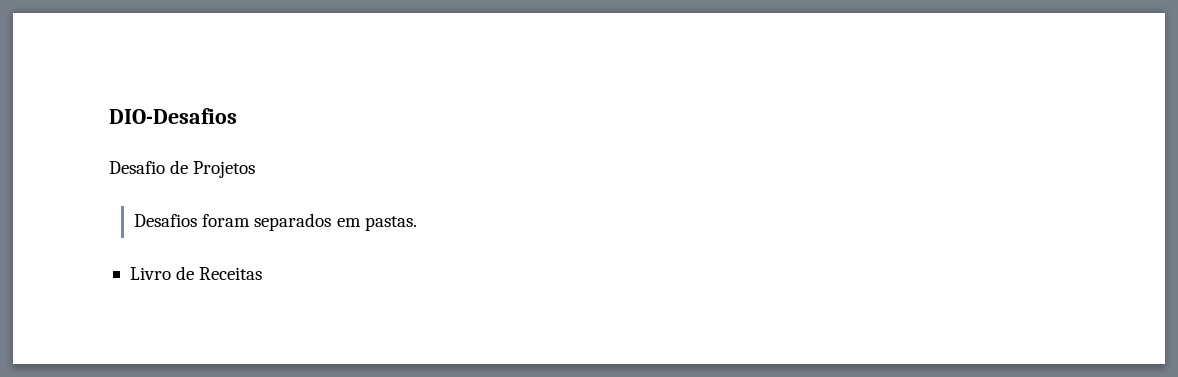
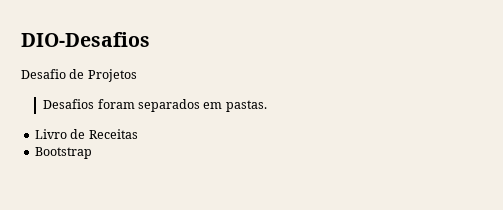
+ Bootstrap

